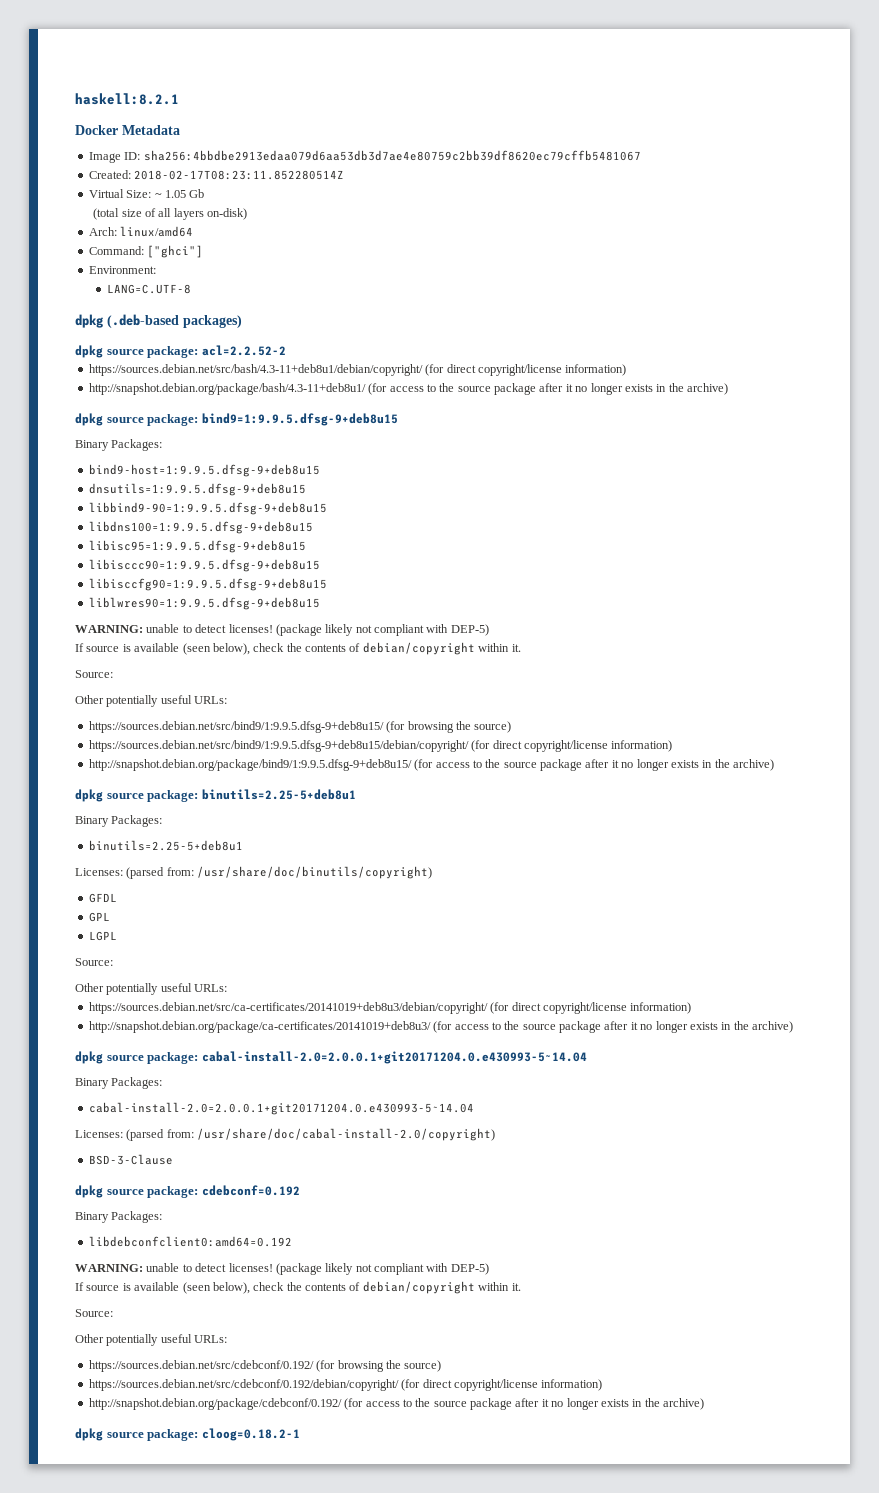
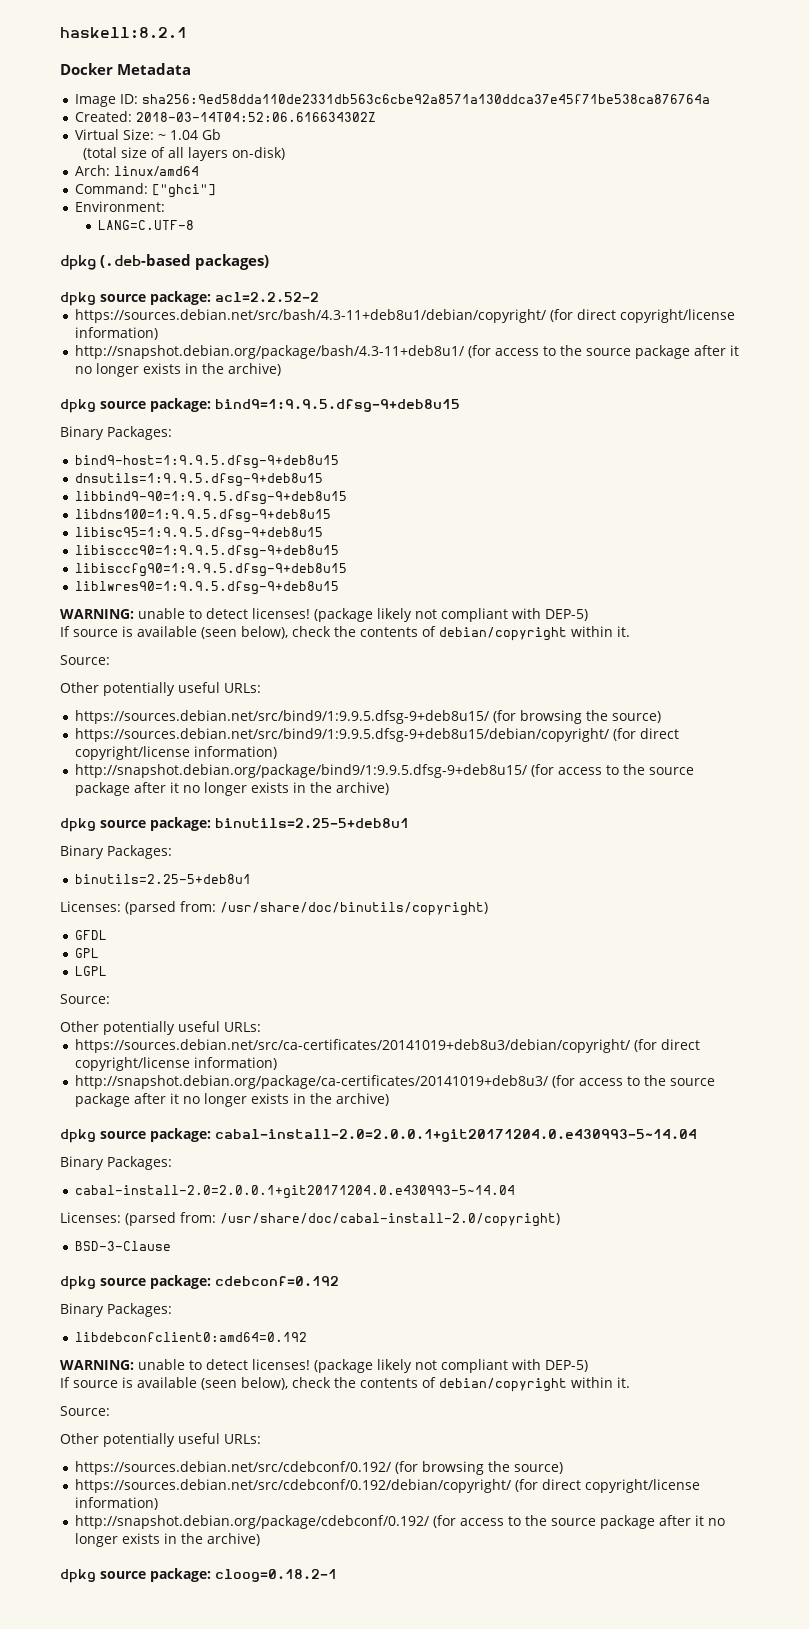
- Image ID: sha256:4bbdbe2913edaa079d6aa53db3d7ae4e80759c2bb39df8620ec79cffb5481067
+ Image ID: sha256:9ed58dda110de2331db563c6cbe92a8571a130ddca37e45f71be538ca876764a
- Created: 2018-02-17T08:23:11.852280514Z
+ Created: 2018-03-14T04:52:06.616634302Z
- Virtual Size: ~ 1.05 Gb
+ Virtual Size: ~ 1.04 Gb

